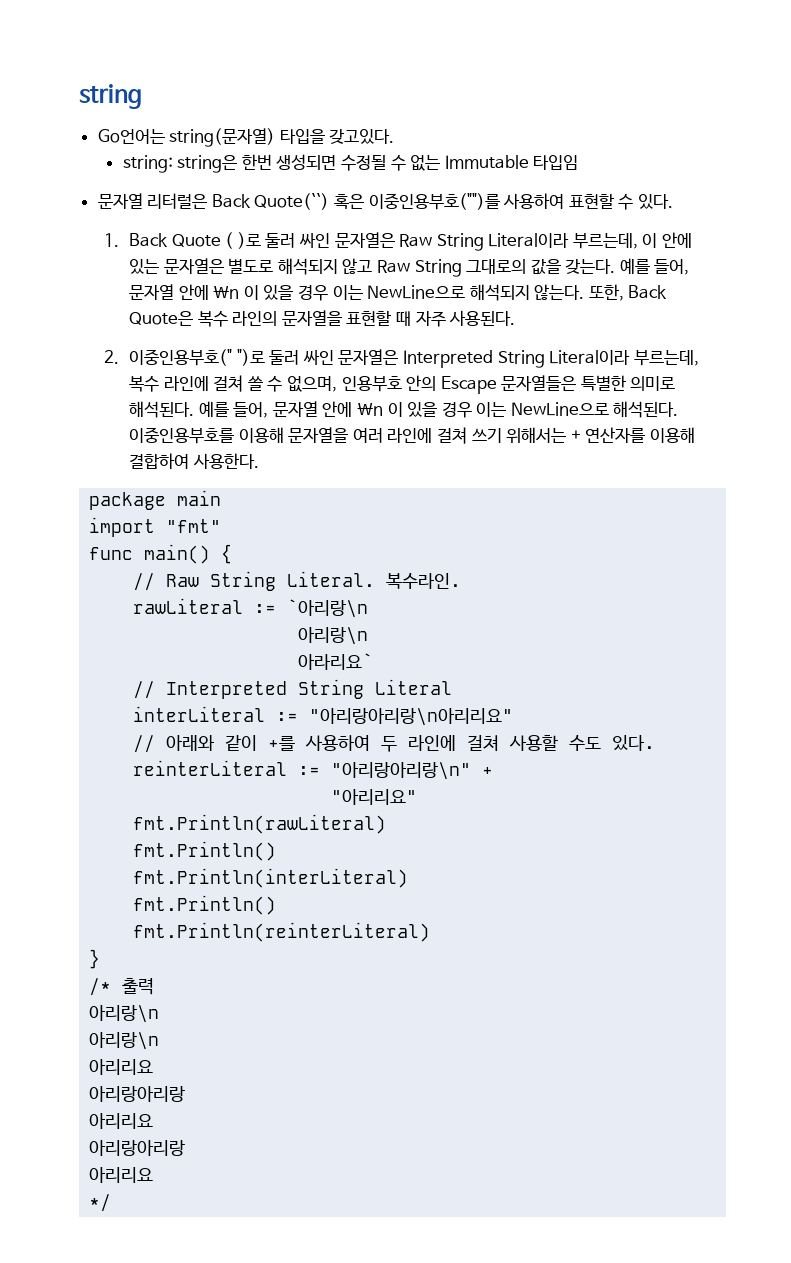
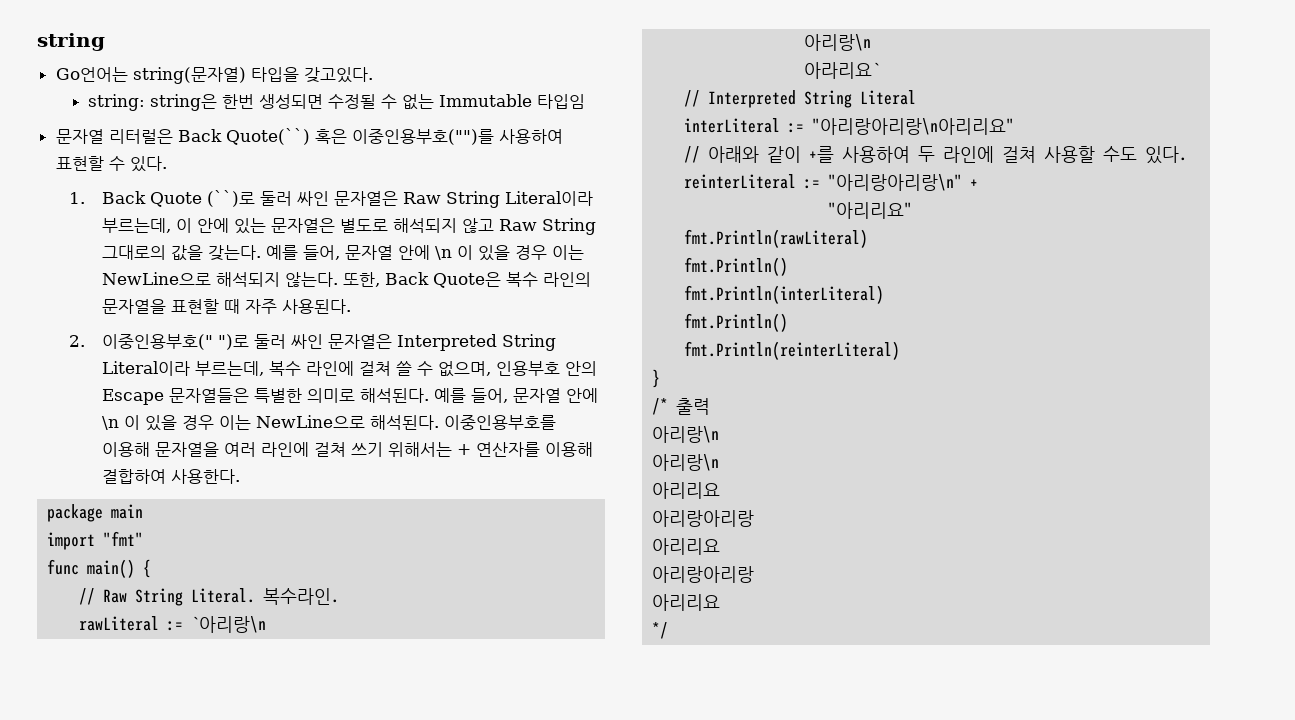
- 1. Back Quote ( )로 둘러 싸인 문자열은 Raw String Literal이라 부르는데, 이 안에 있는 문자열은 별도로 해석되지 않고 Raw String 그대로의 값을 갖는다.
+ 1. Back Quote (``)로 둘러 싸인 문자열은 Raw String Literal이라 부르는데, 이 안에 있는 문자열은 별도로 해석되지 않고 Raw String 그대로의 값을 갖는다.

